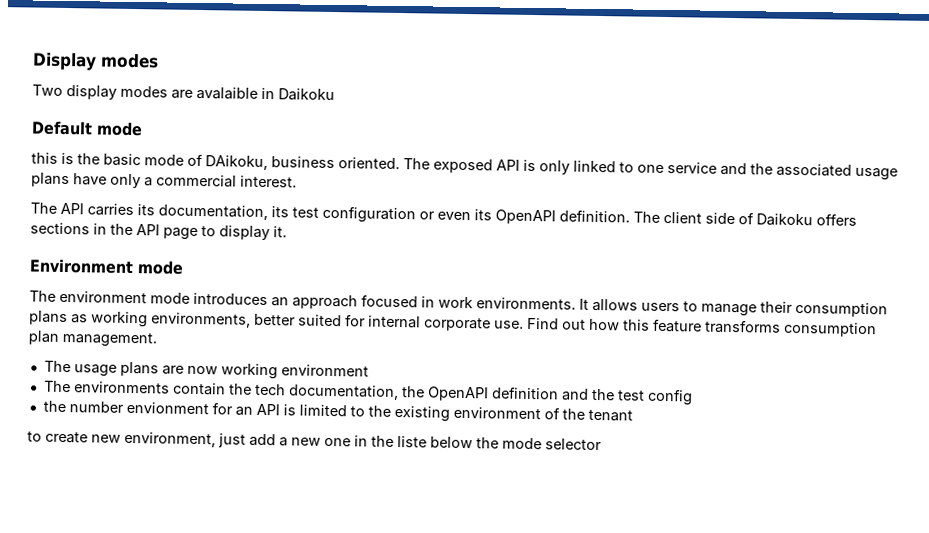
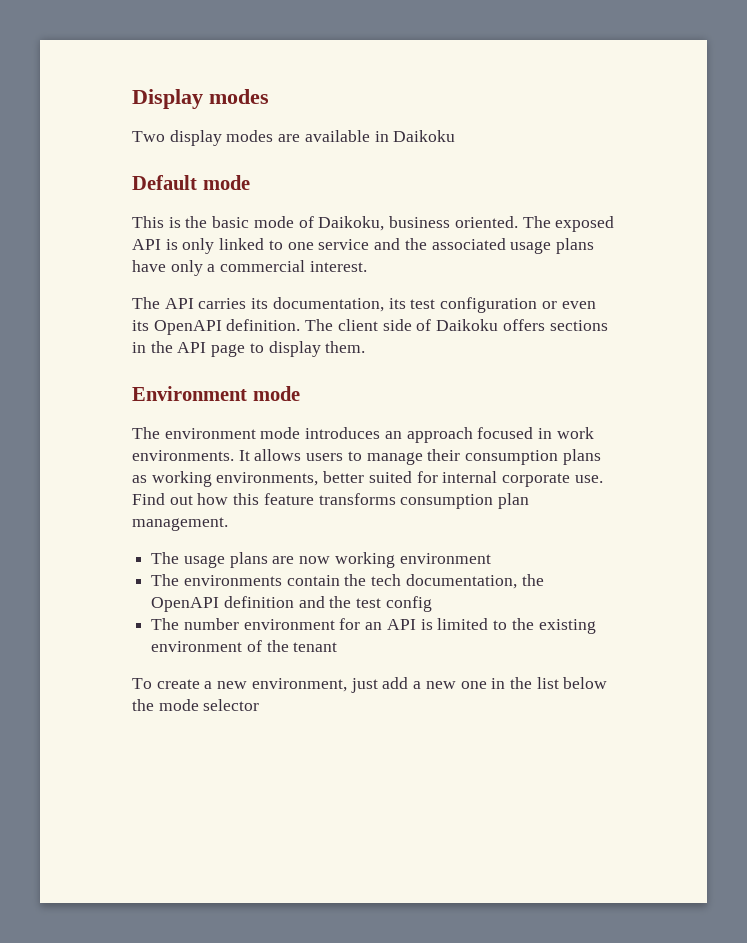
- Two display modes are avalaible in Daikoku
+ Two display modes are available in Daikoku
- this is the basic mode of DAikoku, business oriented.
+ This is the basic mode of Daikoku, business oriented.
- The client side of Daikoku offers sections in the API page to display it.
+ The client side of Daikoku offers sections in the API page to display them.
- the number envionment for an API is limited to the existing environment of the tenant
+ The number environment for an API is limited to the existing environment of the tenant
- to create new environment, just add a new one in the liste below the mode selector
+ To create a new environment, just add a new one in the list below the mode selector

